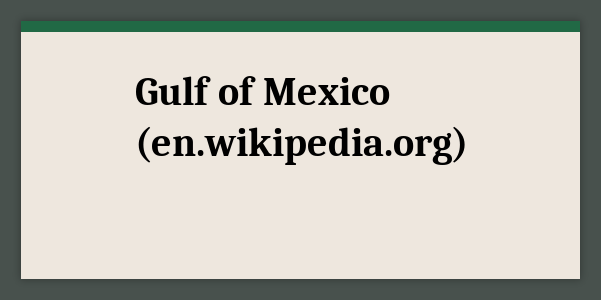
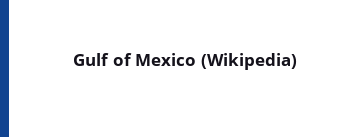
- Gulf of Mexico (en.wikipedia.org)
+ Gulf of Mexico (Wikipedia)

